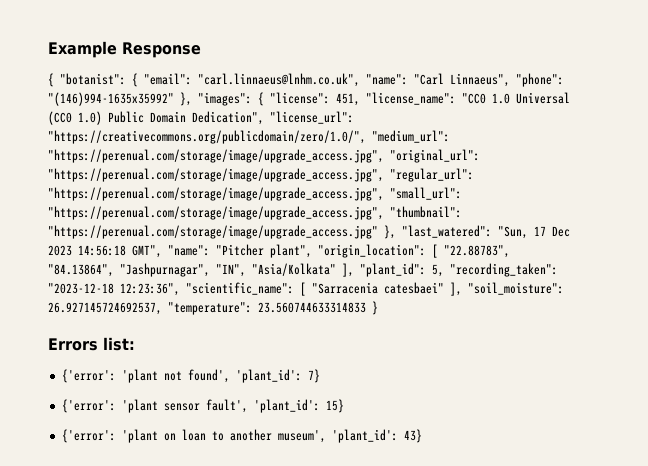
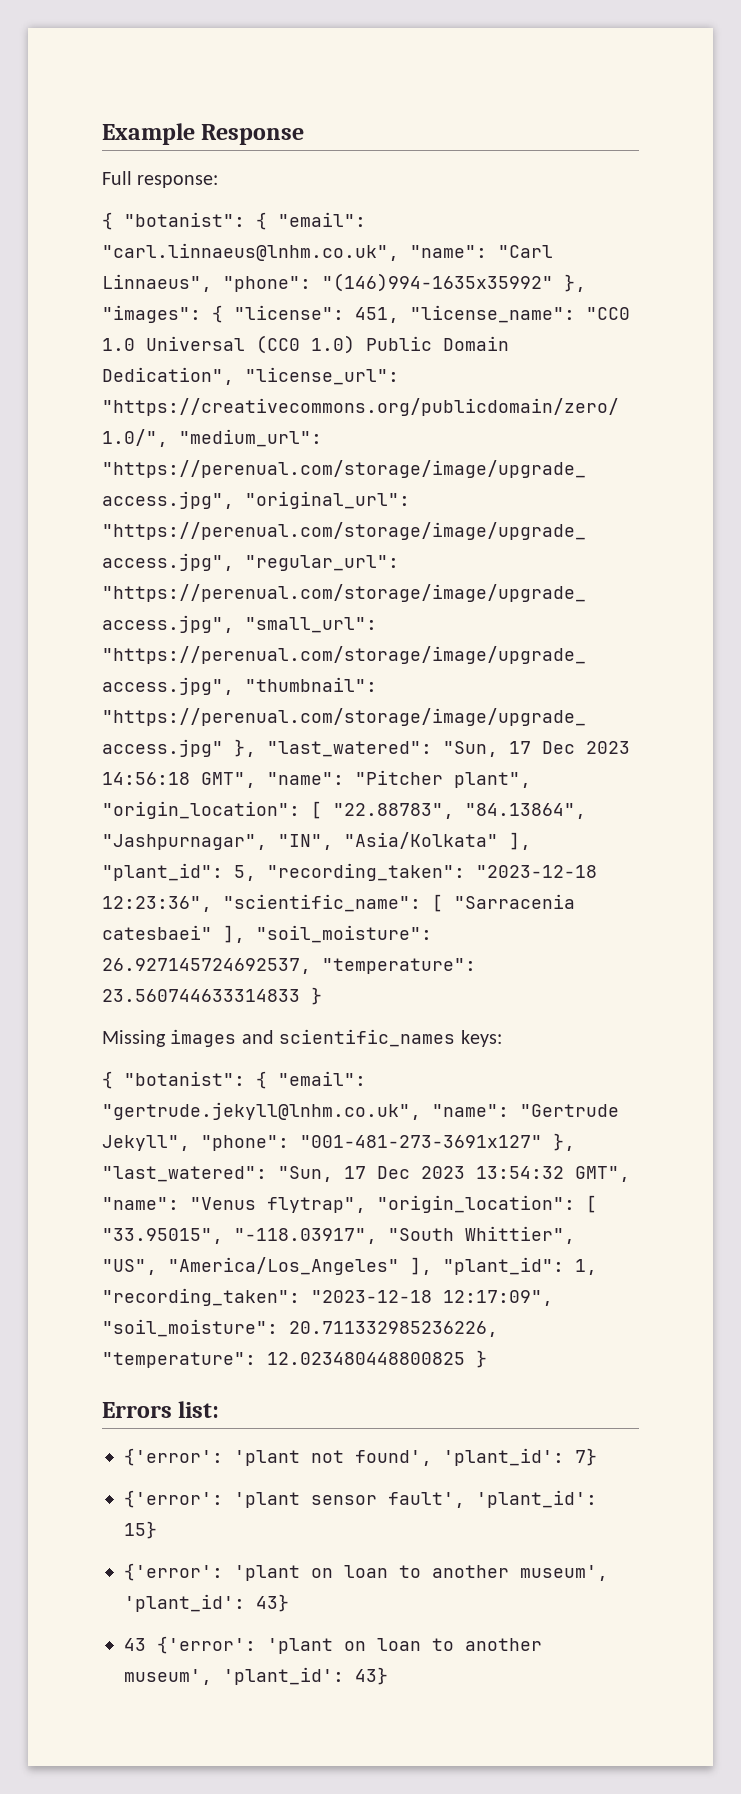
+ Full response:
+ Missing images and scientific_names keys:
+ { "botanist": { "email": "gertrude.jekyll@lnhm.co.uk", "name": "Gertrude Jekyll", "phone": "001-481-273-3691x127" }, "last_watered": "Sun, 17 Dec 2023 13:54:32 GMT", "name": "Venus flytrap", "origin_location": [ "33.95015", "-118.03917", "South Whittier", "US", "America/Los_Angeles" ], "plant_id": 1, "recording_taken": "2023-12-18 12:17:09", "soil_moisture": 20.711332985236226, "temperature": 12.023480448800825 }
+ 43 {'error': 'plant on loan to another museum', 'plant_id': 43}

